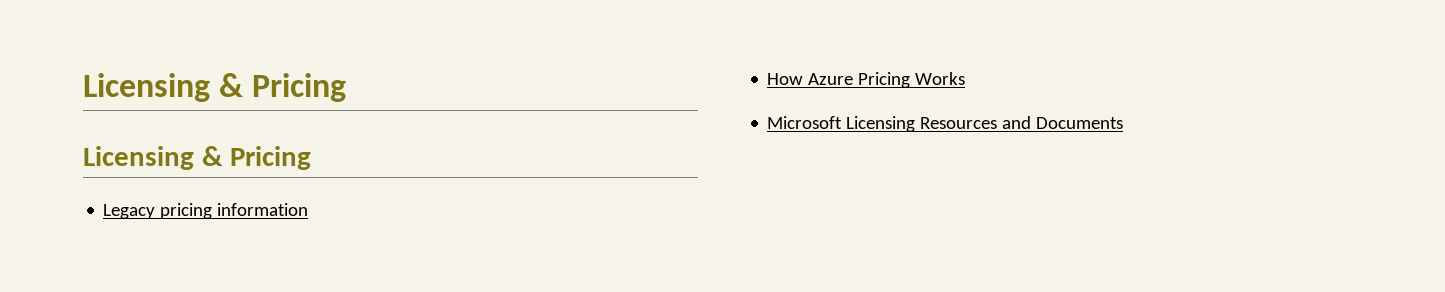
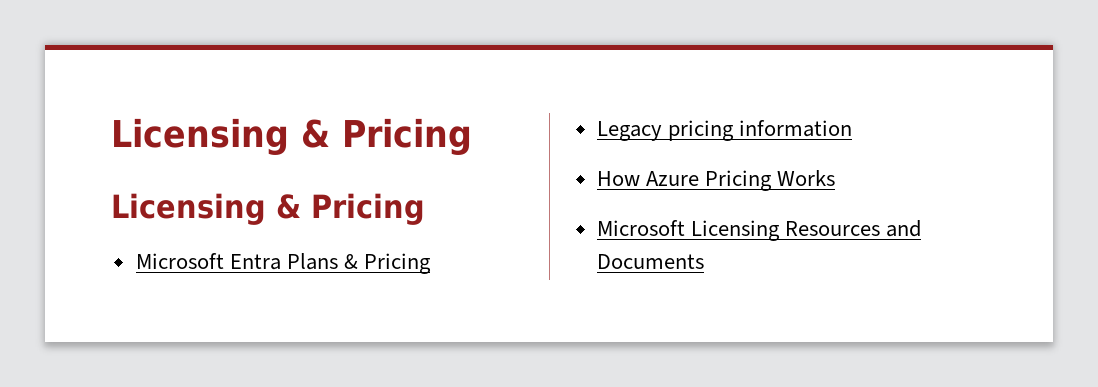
+ Microsoft Entra Plans & Pricing

